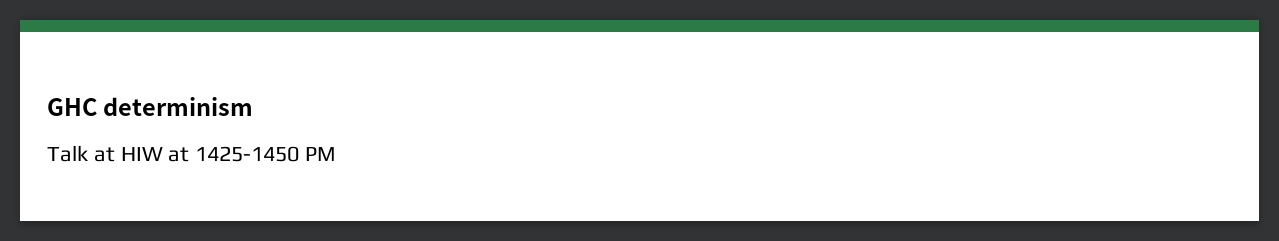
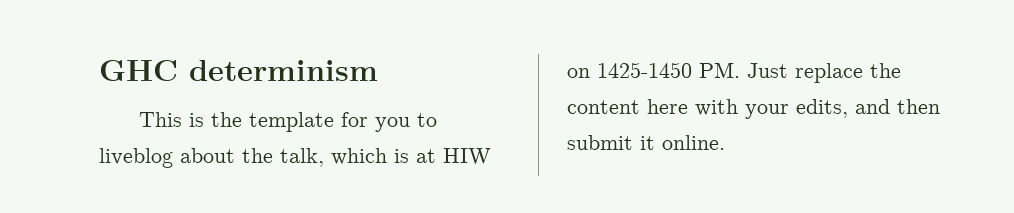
- Talk at HIW at 1425-1450 PM
+ This is the template for you to liveblog about the talk, which is at HIW on 1425-1450 PM. Just replace the content here with your edits, and then submit it online.

